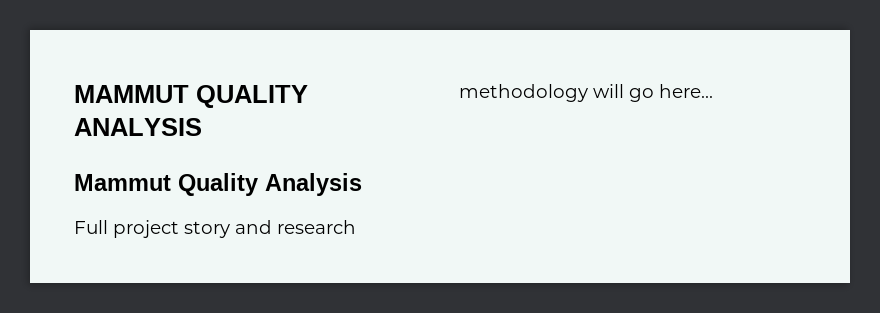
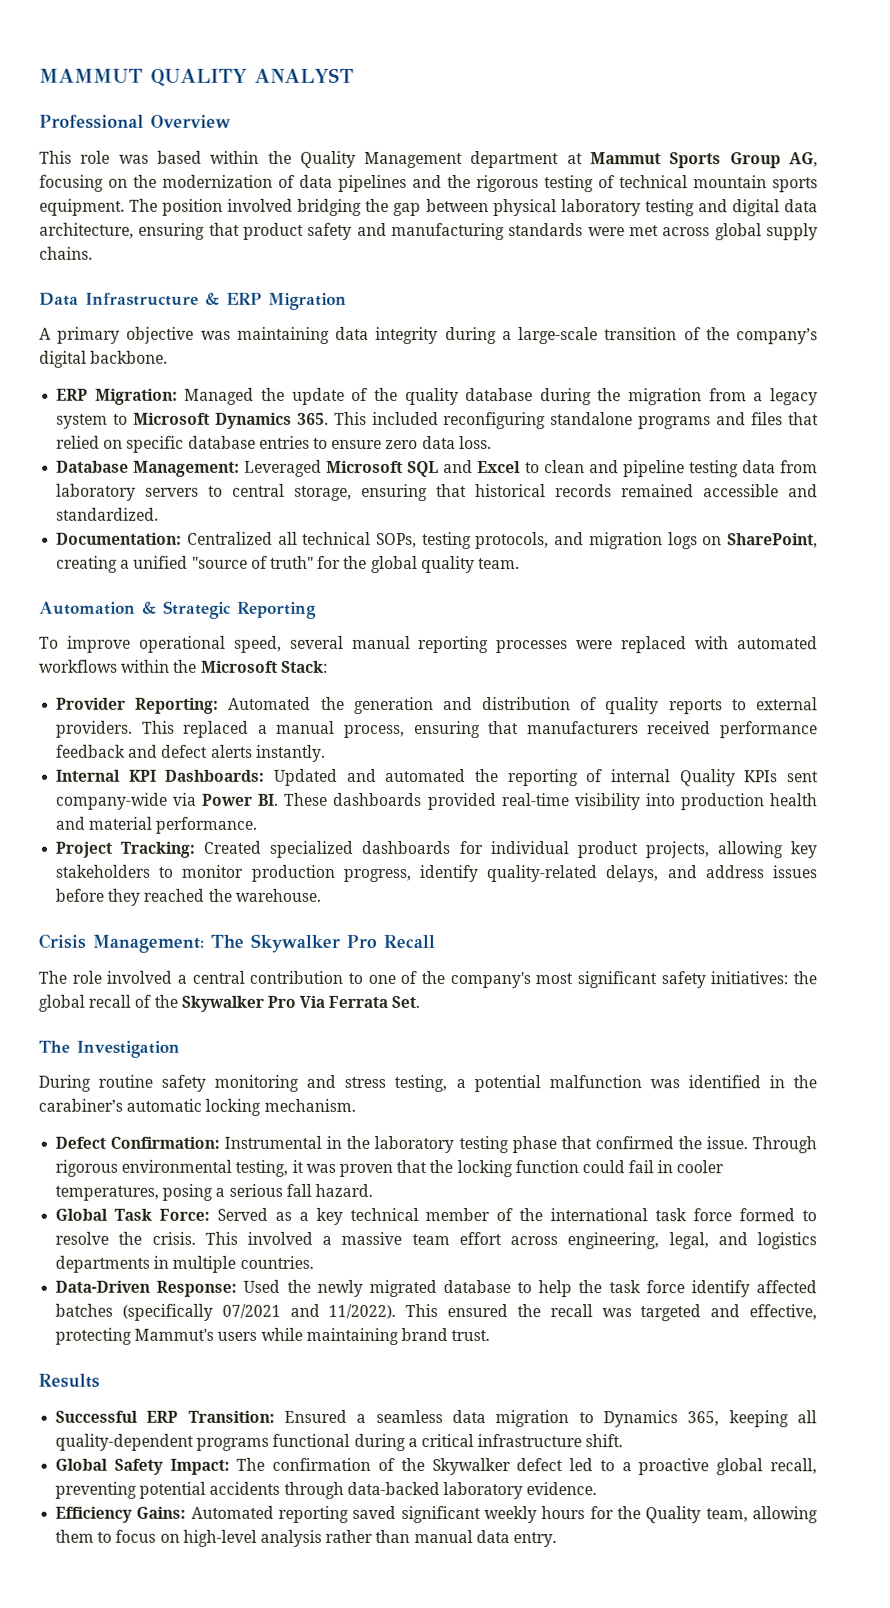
- MAMMUT QUALITY ANALYSIS
- Mammut Quality Analysis
- Full project story and research methodology will go here...
+ MAMMUT QUALITY ANALYST
+ Professional Overview
+ This role was based within the Quality Management department at Mammut Sports Group AG, focusing on the modernization of data pipelines and the rigorous testing of technical mountain sports equipment. The position involved bridging the gap between physical laboratory testing and digital data architecture, ensuring that product safety and manufacturing standards were met across global supply chains.
+ Data Infrastructure & ERP Migration
+ A primary objective was maintaining data integrity during a large-scale transition of the company’s digital backbone.
+ ERP Migration: Managed the update of the quality database during the migration from a legacy system to Microsoft Dynamics 365. This included reconfiguring standalone programs and files that relied on specific database entries to ensure zero data loss.
+ Database Management: Leveraged Microsoft SQL and Excel to clean and pipeline testing data from laboratory servers to central storage, ensuring that historical records remained accessible and standardized.
+ Documentation: Centralized all technical SOPs, testing protocols, and migration logs on SharePoint, creating a unified "source of truth" for the global quality team.
+ Automation & Strategic Reporting
+ To improve operational speed, several manual reporting processes were replaced with automated workflows within the Microsoft Stack:
+ Provider Reporting: Automated the generation and distribution of quality reports to external providers. This replaced a manual process, ensuring that manufacturers received performance feedback and defect alerts instantly.
+ Internal KPI Dashboards: Updated and automated the reporting of internal Quality KPIs sent company-wide via Power BI. These dashboards provided real-time visibility into production health and material performance.
+ Project Tracking: Created specialized dashboards for individual product projects, allowing key stakeholders to monitor production progress, identify quality-related delays, and address issues before they reached the warehouse.
+ Crisis Management: The Skywalker Pro Recall
+ The role involved a central contribution to one of the company's most significant safety initiatives: the global recall of the Skywalker Pro Via Ferrata Set.
+ The Investigation
+ During routine safety monitoring and stress testing, a potential malfunction was identified in the carabiner’s automatic locking mechanism.
+ Defect Confirmation: Instrumental in the laboratory testing phase that confirmed the issue. Through rigorous environmental testing, it was proven that the locking function could fail in cooler temperatures, posing a serious fall hazard.
+ Global Task Force: Served as a key technical member of the international task force formed to resolve the crisis. This involved a massive team effort across engineering, legal, and logistics departments in multiple countries.
+ Data-Driven Response: Used the newly migrated database to help the task force identify affected batches (specifically 07/2021 and 11/2022). This ensured the recall was targeted and effective, protecting Mammut's users while maintaining brand trust.
+ Results
+ Successful ERP Transition: Ensured a seamless data migration to Dynamics 365, keeping all quality-dependent programs functional during a critical infrastructure shift.
+ Global Safety Impact: The confirmation of the Skywalker defect led to a proactive global recall, preventing potential accidents through data-backed laboratory evidence.
+ Efficiency Gains: Automated reporting saved significant weekly hours for the Quality team, allowing them to focus on high-level analysis rather than manual data entry.

